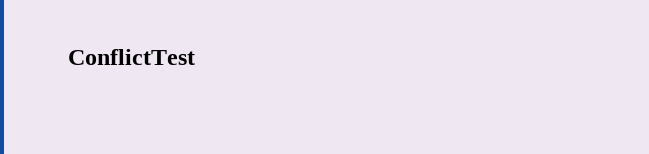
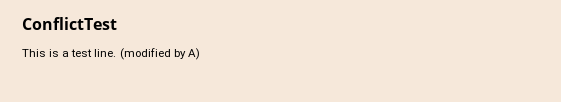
+ This is a test line. (modified by A)

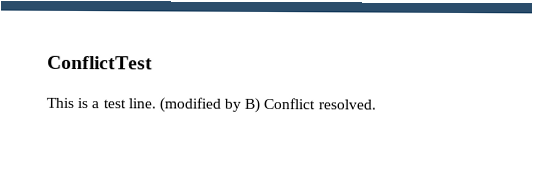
- (modified by A)
+ (modified by B) Conflict resolved.

